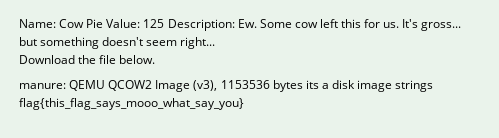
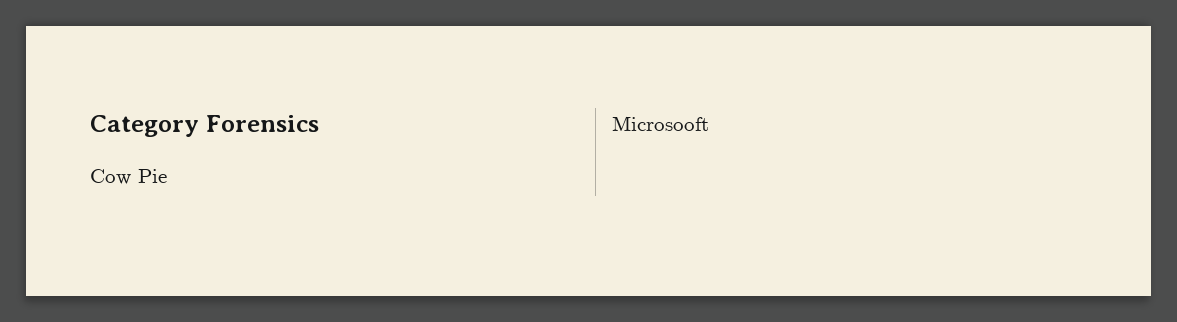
- Name: Cow Pie Value: 125 Description: Ew. Some cow left this for us. It's gross... but something doesn't seem right...
- Download the file below.
- manure: QEMU QCOW2 Image (v3), 1153536 bytes its a disk image strings flag{this_flag_says_mooo_what_say_you}
+ Category Forensics
+ Cow Pie
+ Microsooft

